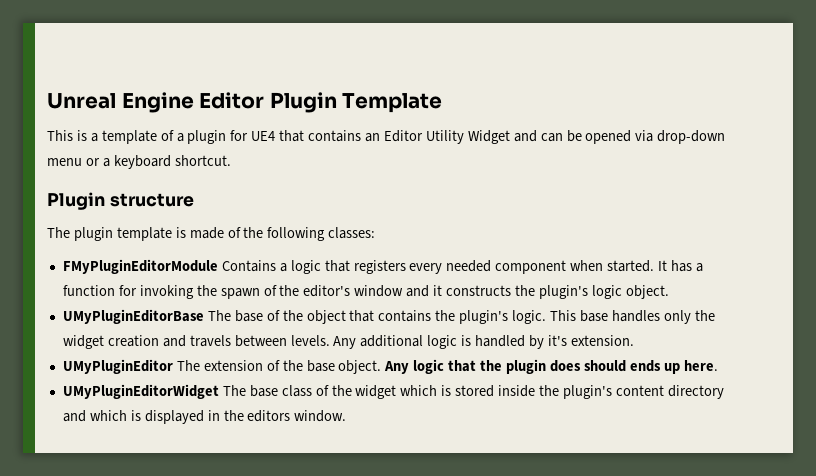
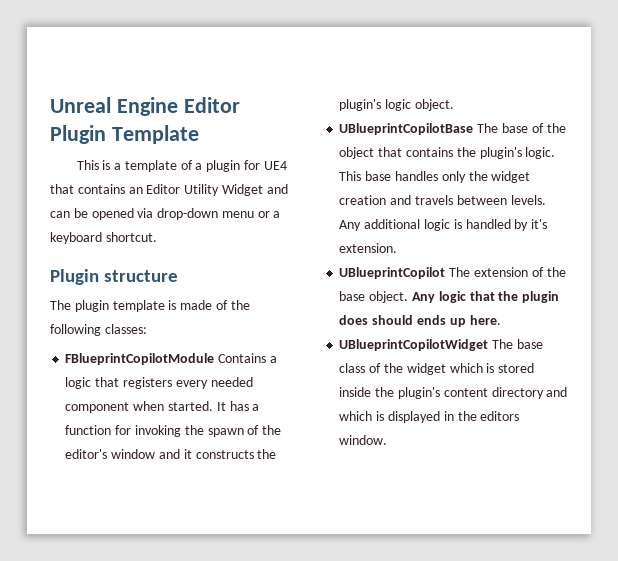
- FMyPluginEditorModule Contains a logic that registers every needed component when started.
+ FBlueprintCopilotModule Contains a logic that registers every needed component when started.
- UMyPluginEditorBase The base of the object that contains the plugin's logic.
+ UBlueprintCopilotBase The base of the object that contains the plugin's logic.
- UMyPluginEditor The extension of the base object.
+ UBlueprintCopilot The extension of the base object.
- UMyPluginEditorWidget The base class of the widget which is stored inside the plugin's content directory and which is displayed in the editors window.
+ UBlueprintCopilotWidget The base class of the widget which is stored inside the plugin's content directory and which is displayed in the editors window.

